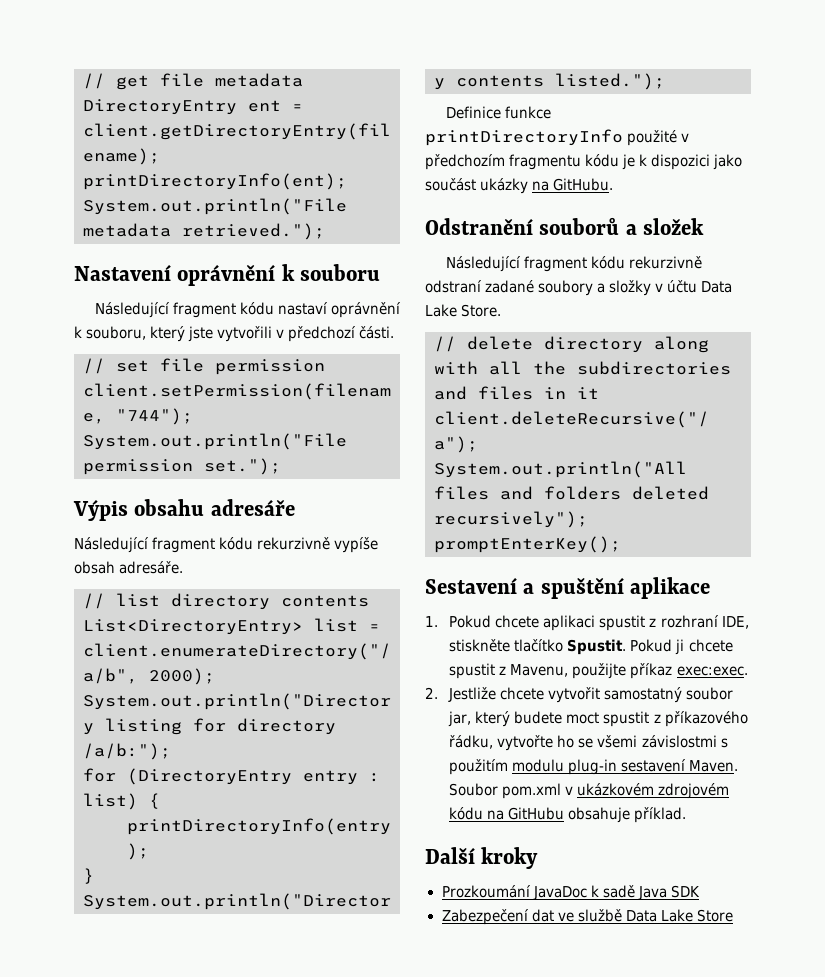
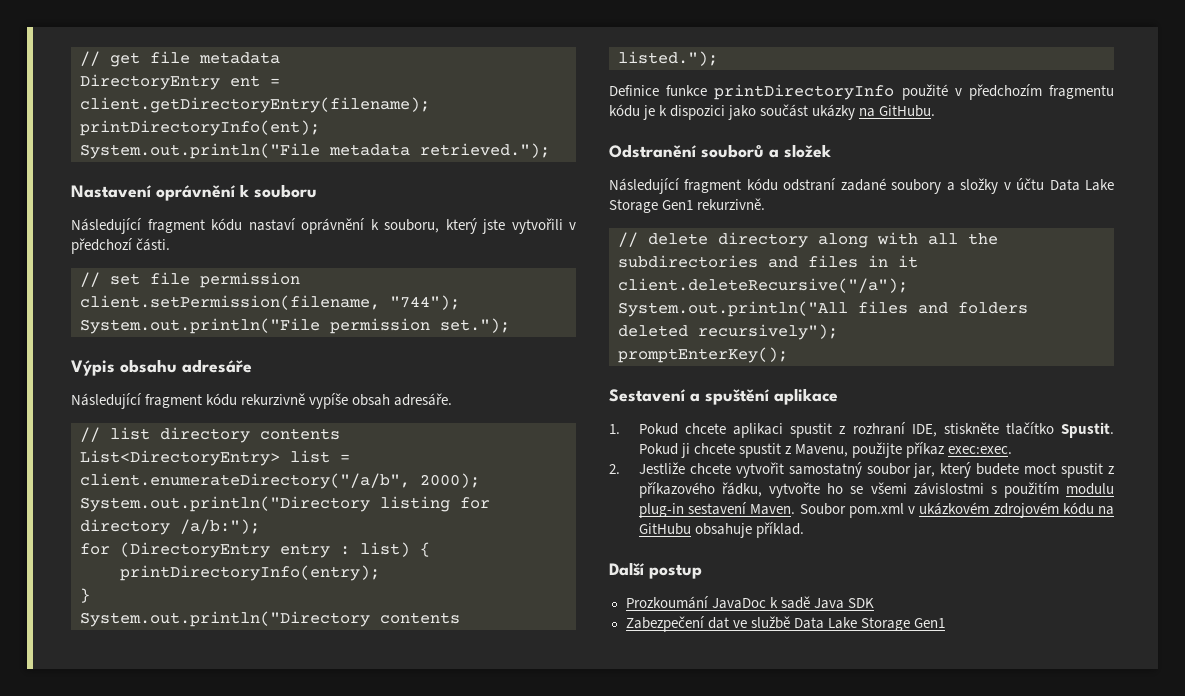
- Následující fragment kódu rekurzivně odstraní zadané soubory a složky v účtu Data Lake Store.
+ Následující fragment kódu odstraní zadané soubory a složky v účtu Data Lake Storage Gen1 rekurzivně.
- Další kroky
+ Další postup
- Zabezpečení dat ve službě Data Lake Store
+ Zabezpečení dat ve službě Data Lake Storage Gen1

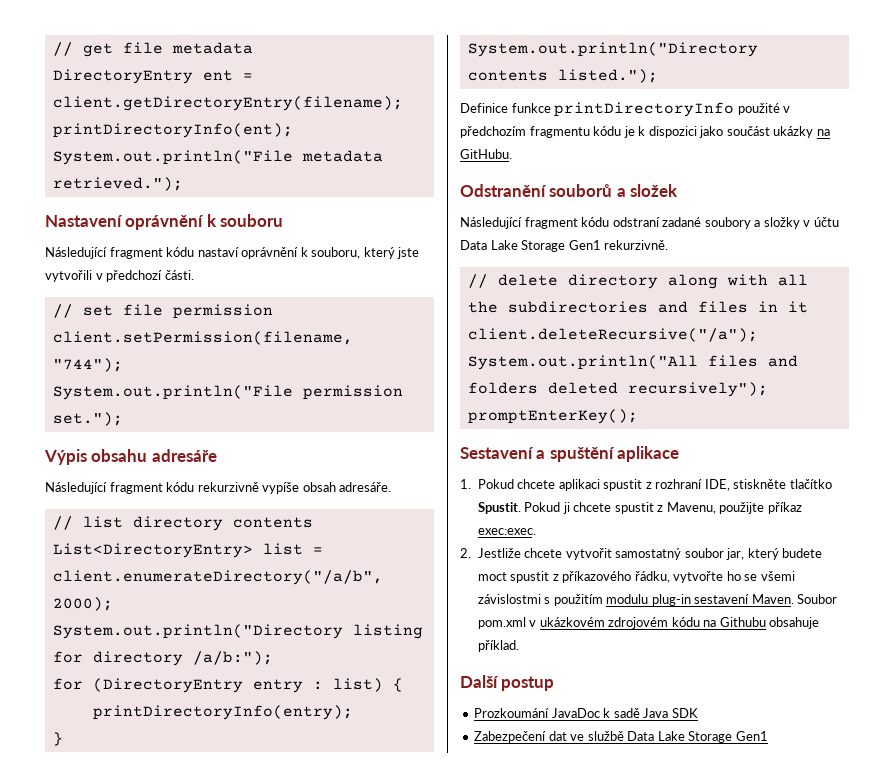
- Soubor pom.xml v ukázkovém zdrojovém kódu na GitHubu obsahuje příklad.
+ Soubor pom.xml v ukázkovém zdrojovém kódu na Githubu obsahuje příklad.

